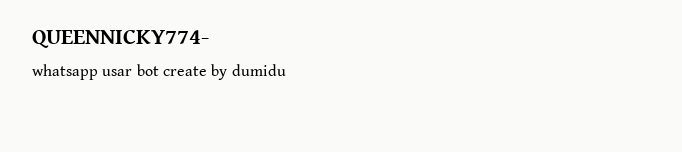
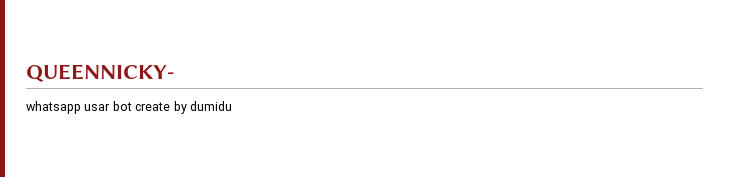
- QUEENNICKY774-
+ QUEENNICKY-

